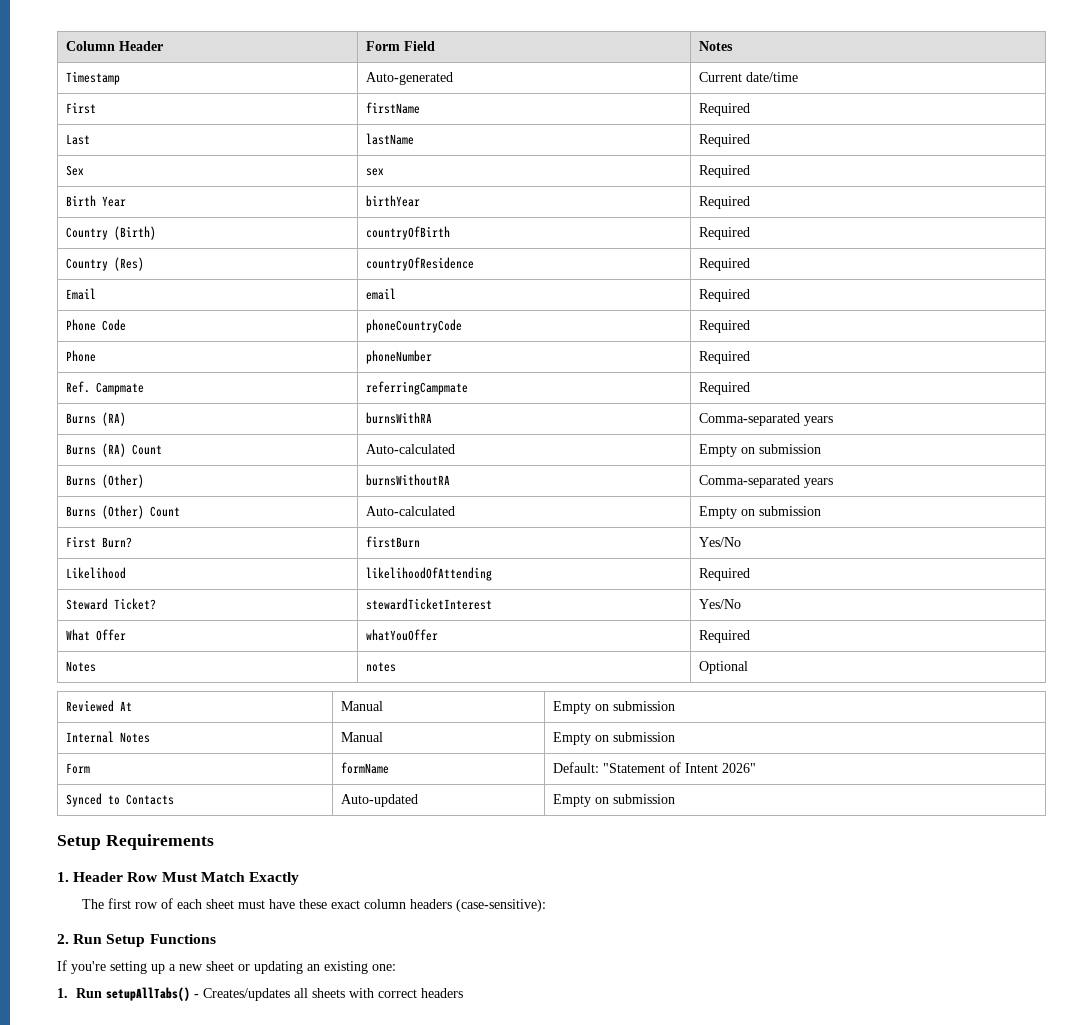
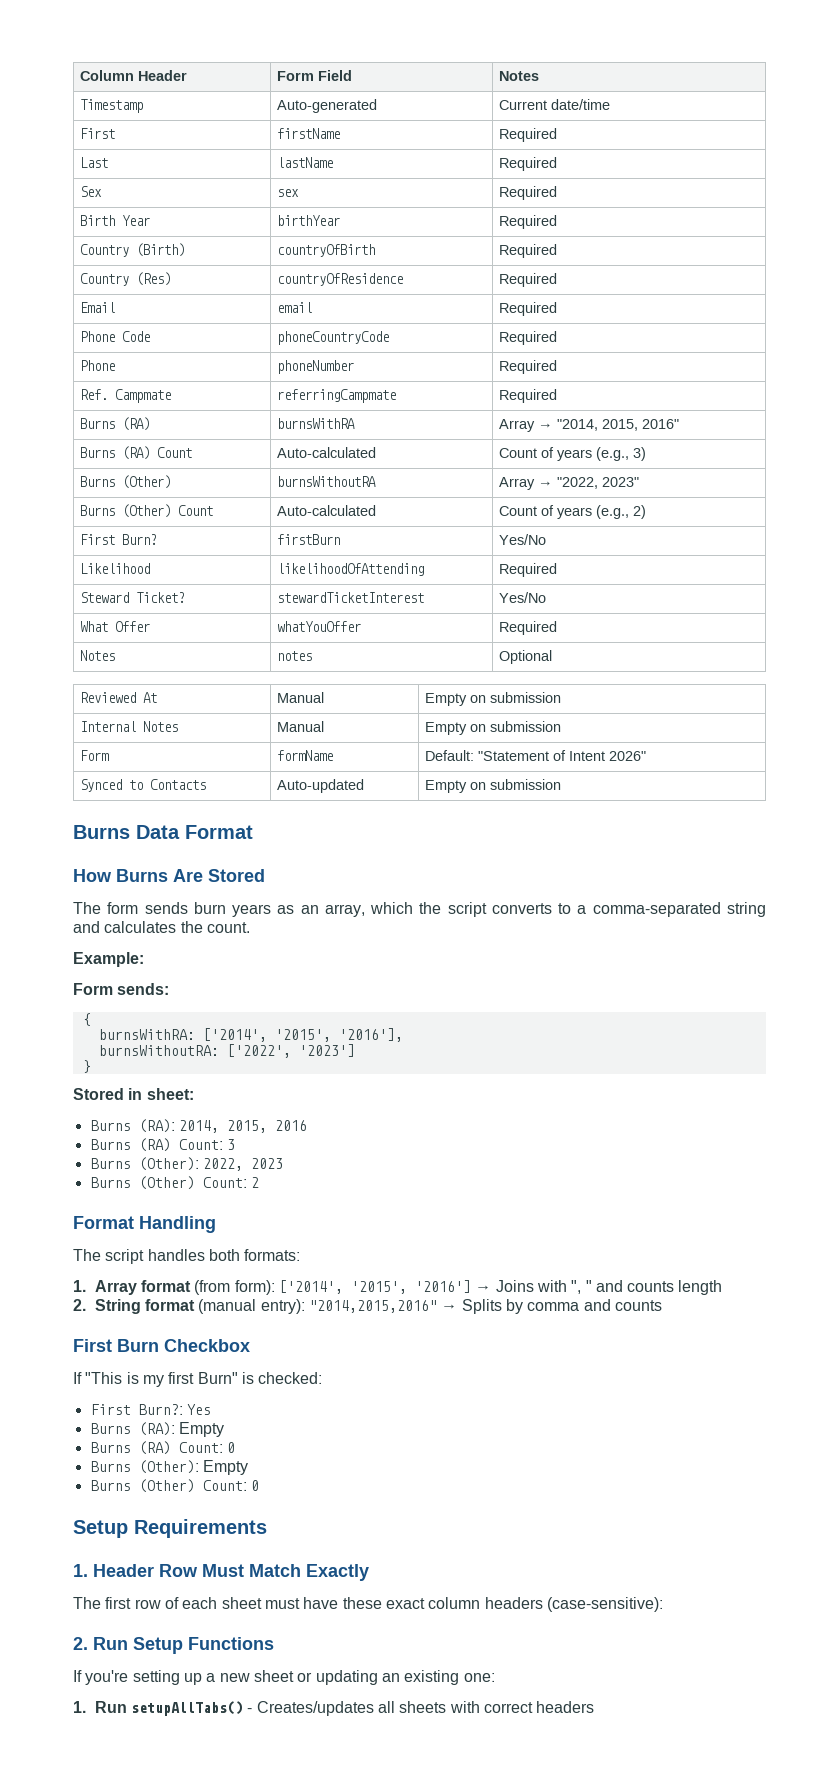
- Burns (RA) | burnsWithRA | Comma-separated years
+ Burns (RA) | burnsWithRA | Array → "2014, 2015, 2016"
- Burns (RA) Count | Auto-calculated | Empty on submission
+ Burns (RA) Count | Auto-calculated | Count of years (e.g., 3)
- Burns (Other) | burnsWithoutRA | Comma-separated years
+ Burns (Other) | burnsWithoutRA | Array → "2022, 2023"
- Burns (Other) Count | Auto-calculated | Empty on submission
+ Burns (Other) Count | Auto-calculated | Count of years (e.g., 2)
+ Burns Data Format
+ How Burns Are Stored
+ The form sends burn years as an array, which the script converts to a comma-separated string and calculates the count.
+ Example:
+ Form sends:
+ {
+ burnsWithRA: ['2014', '2015', '2016'],
+ burnsWithoutRA: ['2022', '2023']
+ }
+ Stored in sheet:
+ Burns (RA): 2014, 2015, 2016
+ Burns (RA) Count: 3
+ Burns (Other): 2022, 2023
+ Burns (Other) Count: 2
+ Format Handling
+ The script handles both formats:
+ 1. Array format (from form): ['2014', '2015', '2016'] → Joins with ", " and counts length
+ 2. String format (manual entry): "2014,2015,2016" → Splits by comma and counts
+ First Burn Checkbox
+ If "This is my first Burn" is checked:
+ First Burn?: Yes
+ Burns (RA): Empty
+ Burns (RA) Count: 0
+ Burns (Other): Empty
+ Burns (Other) Count: 0

